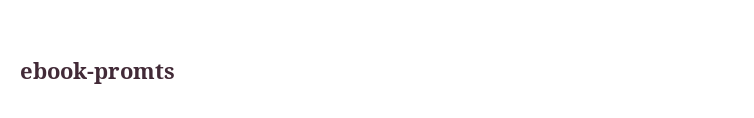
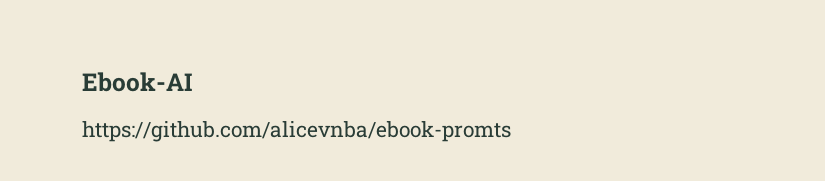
- ebook-promts
+ Ebook-AI
+ https://github.com/alicevnba/ebook-promts

